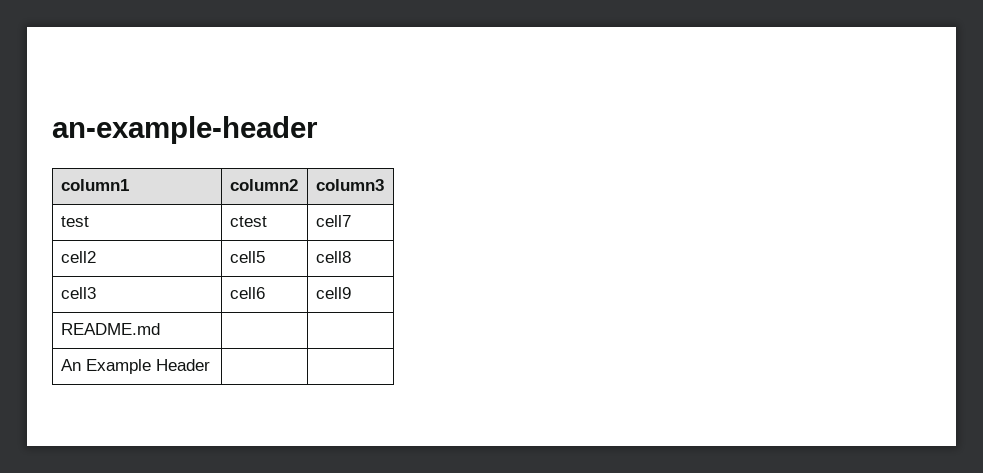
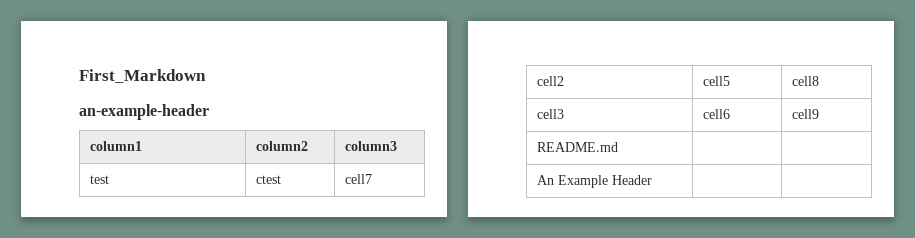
+ First_Markdown

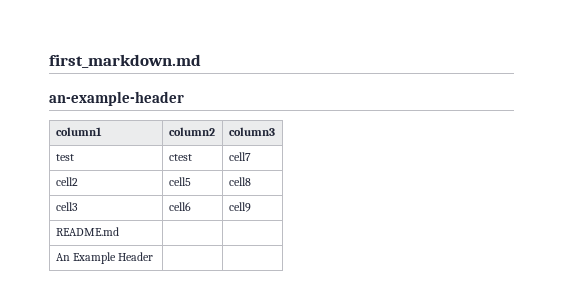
- First_Markdown
+ first_markdown.md

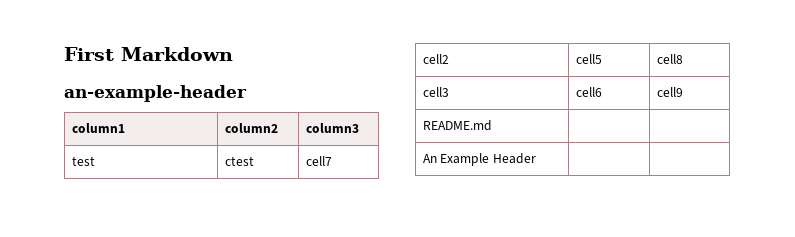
- first_markdown.md
+ First Markdown

